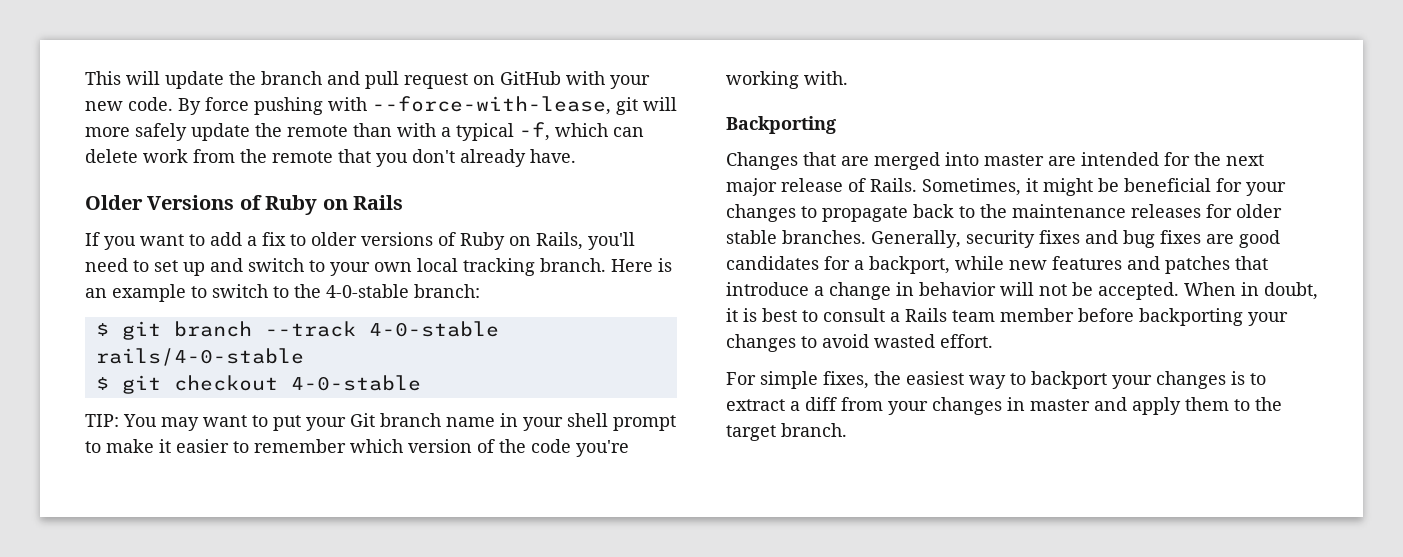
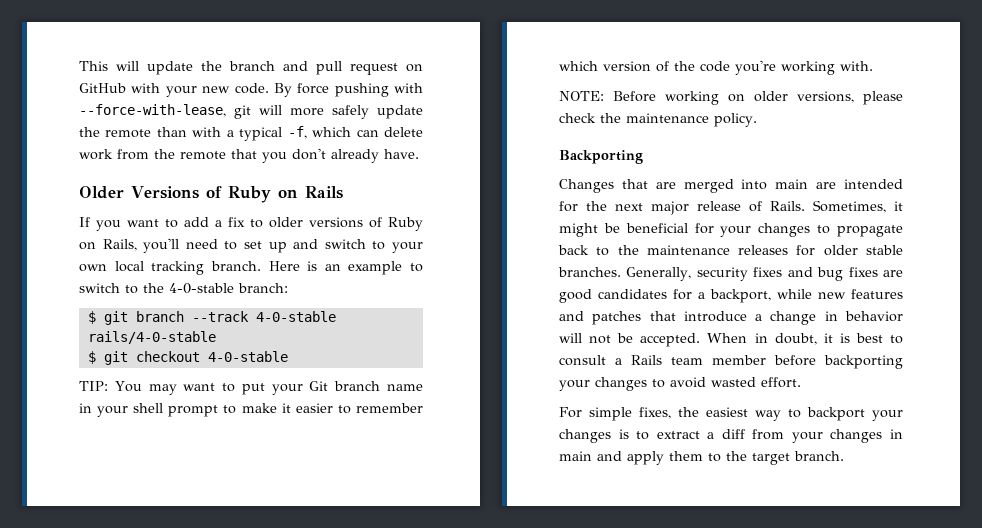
+ NOTE: Before working on older versions, please check the maintenance policy.
- Changes that are merged into master are intended for the next major release of Rails.
+ Changes that are merged into main are intended for the next major release of Rails.
- For simple fixes, the easiest way to backport your changes is to extract a diff from your changes in master and apply them to the target branch.
+ For simple fixes, the easiest way to backport your changes is to extract a diff from your changes in main and apply them to the target branch.

